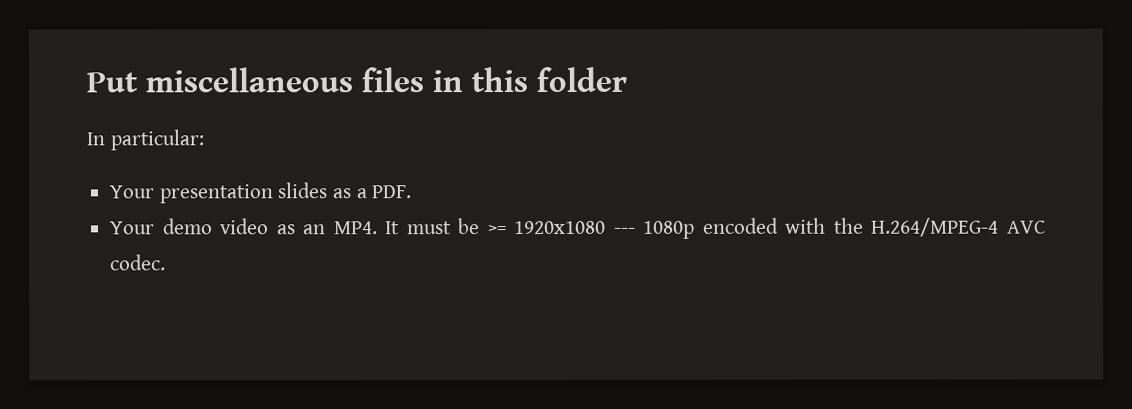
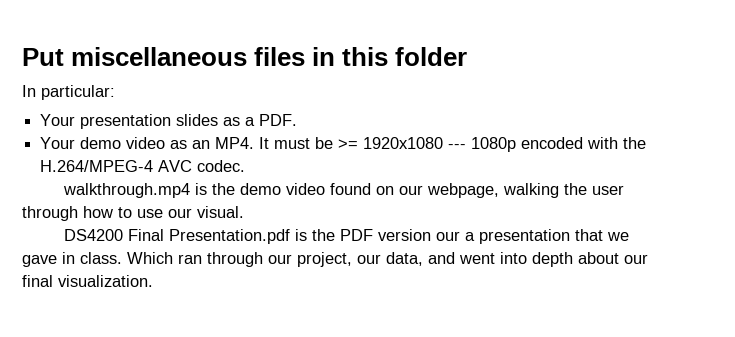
+ walkthrough.mp4 is the demo video found on our webpage, walking the user through how to use our visual.
+ DS4200 Final Presentation.pdf is the PDF version our a presentation that we gave in class. Which ran through our project, our data, and went into depth about our final visualization.

